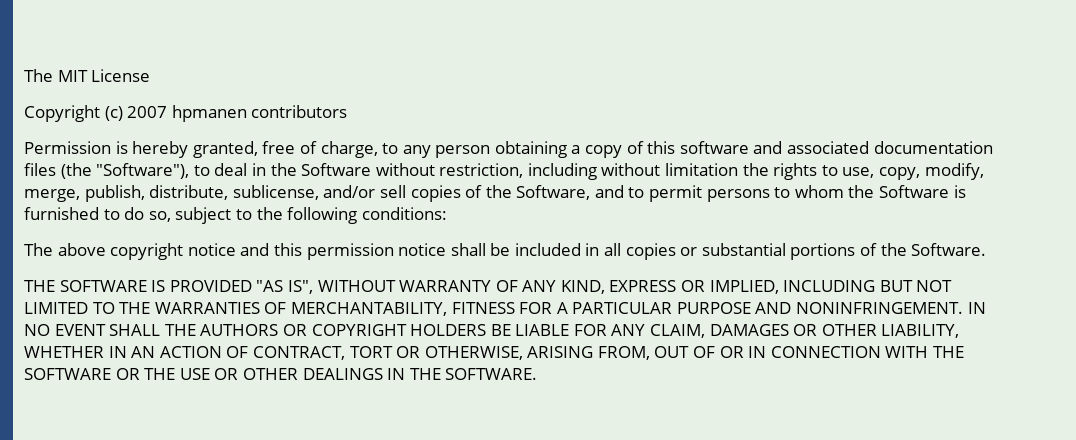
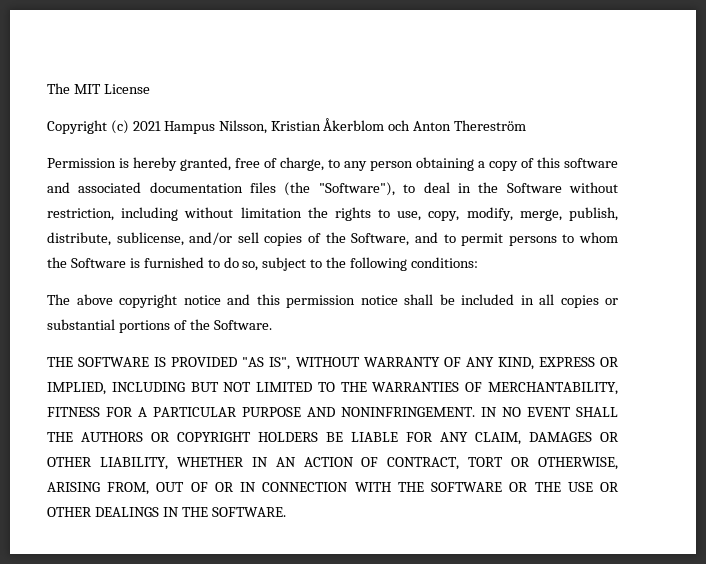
- Copyright (c) 2007 hpmanen contributors
+ Copyright (c) 2021 Hampus Nilsson, Kristian Åkerblom och Anton Thereström

